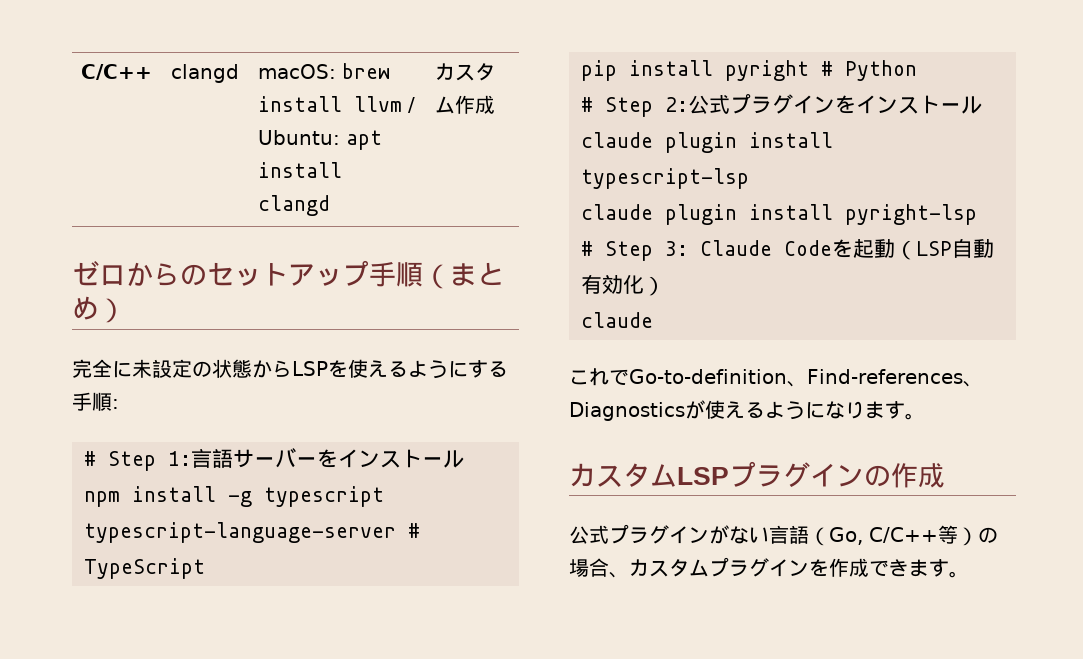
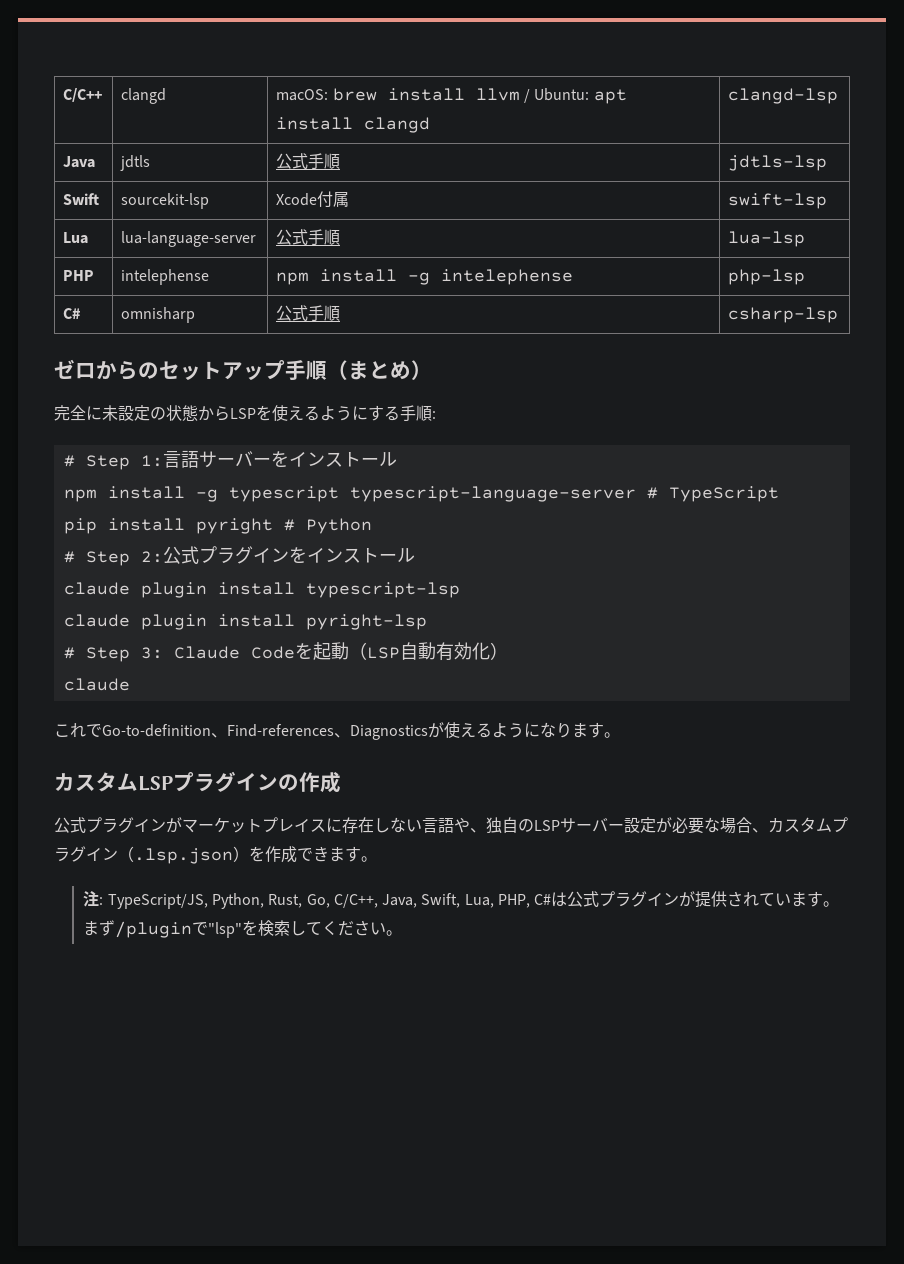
- C/C++ | clangd | macOS: brew install llvm / Ubuntu: apt install clangd | カスタム作成
+ C/C++ | clangd | macOS: brew install llvm / Ubuntu: apt install clangd | clangd-lsp
+ Java | jdtls | 公式手順 | jdtls-lsp
+ Swift | sourcekit-lsp | Xcode付属 | swift-lsp
+ Lua | lua-language-server | 公式手順 | lua-lsp
+ PHP | intelephense | npm install -g intelephense | php-lsp
+ C# | omnisharp | 公式手順 | csharp-lsp
- 公式プラグインがない言語（Go, C/C++等）の場合、カスタムプラグインを作成できます。
+ 公式プラグインがマーケットプレイスに存在しない言語や、独自のLSPサーバー設定が必要な場合、カスタムプラグイン（.lsp.json）を作成できます。
+ 注: TypeScript/JS, Python, Rust, Go, C/C++, Java, Swift, Lua, PHP, C#は公式プラグインが提供されています。まず/pluginで"lsp"を検索してください。

